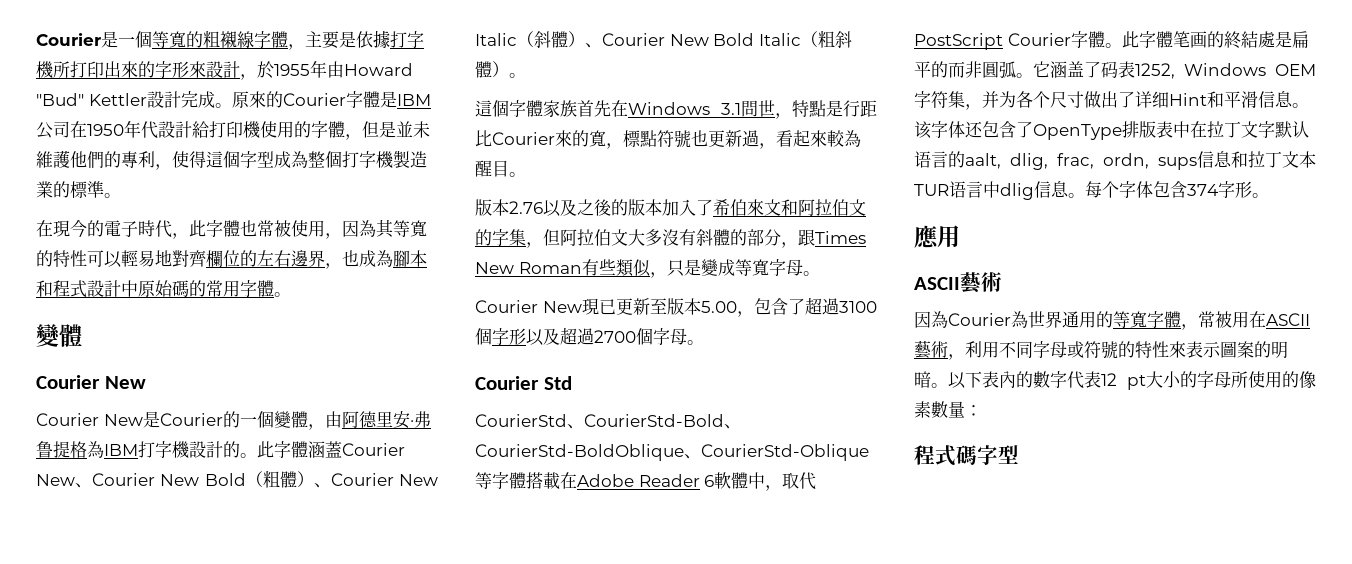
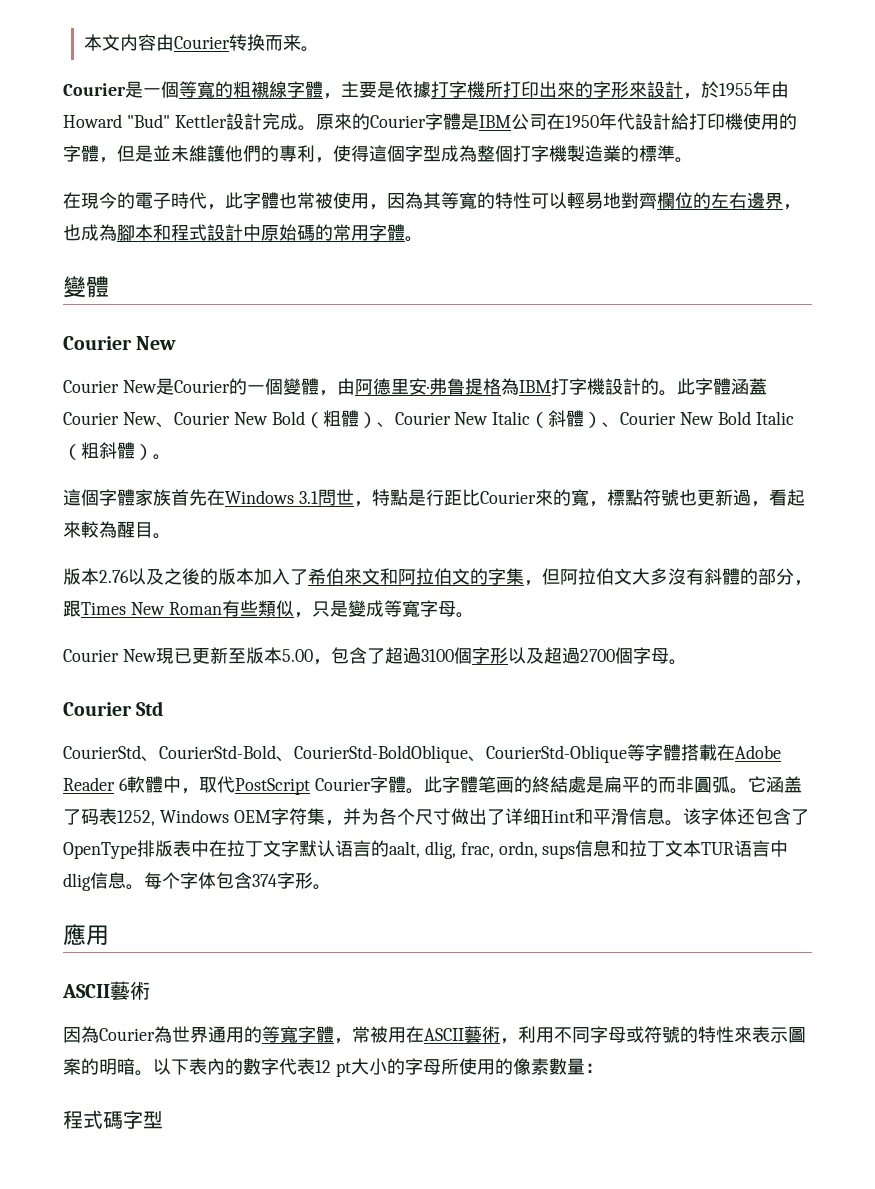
+ 本文内容由Courier转换而来。

